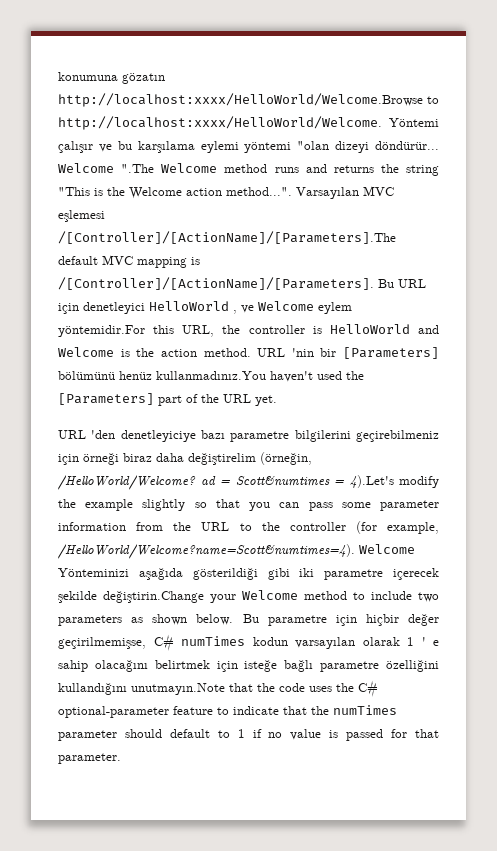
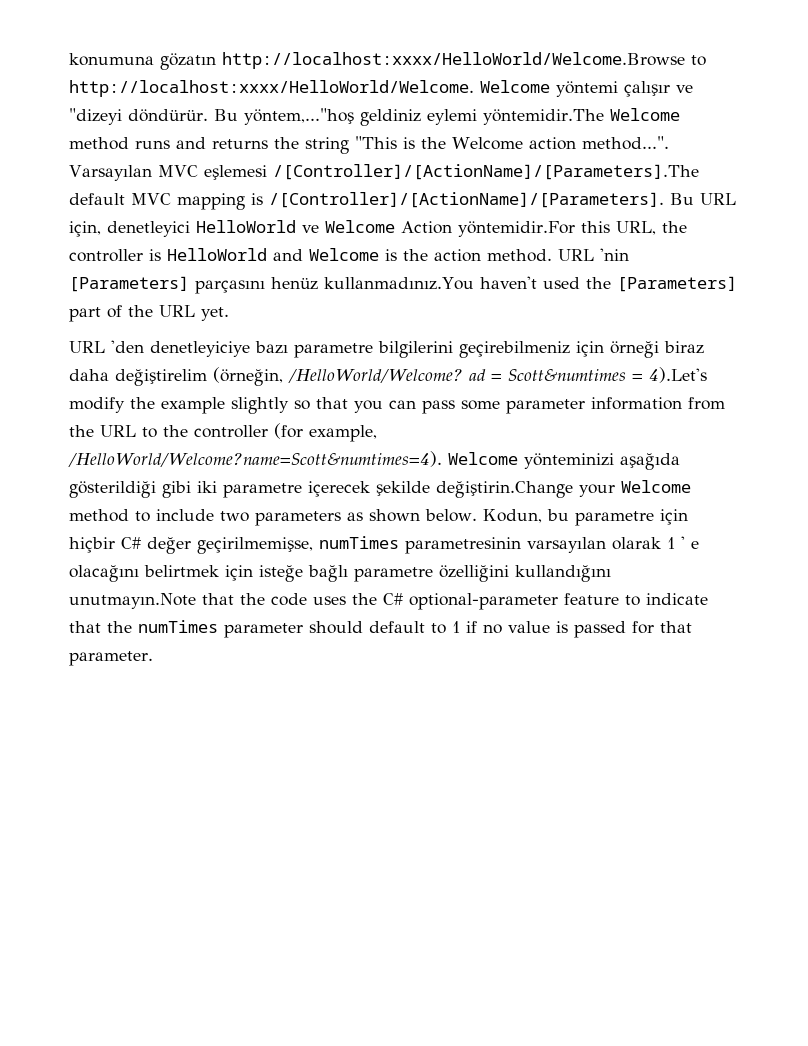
- Yöntemi çalışır ve bu karşılama eylemi yöntemi "olan dizeyi döndürür... Welcome ".The Welcome method runs and returns the string "This is the Welcome action method...". Varsayılan MVC eşlemesi /[Controller]/[ActionName]/[Parameters].The default MVC mapping is /[Controller]/[ActionName]/[Parameters].
+ Welcome yöntemi çalışır ve "dizeyi döndürür. Bu yöntem,..."hoş geldiniz eylemi yöntemidir.The Welcome method runs and returns the string "This is the Welcome action method...". Varsayılan MVC eşlemesi /[Controller]/[ActionName]/[Parameters].The default MVC mapping is /[Controller]/[ActionName]/[Parameters].
- Bu URL için denetleyici HelloWorld , ve Welcome eylem yöntemidir.For this URL, the controller is HelloWorld and Welcome is the action method.
+ Bu URL için, denetleyici HelloWorld ve Welcome Action yöntemidir.For this URL, the controller is HelloWorld and Welcome is the action method.
- URL 'nin bir [Parameters] bölümünü henüz kullanmadınız.You haven't used the [Parameters] part of the URL yet.
+ URL 'nin [Parameters] parçasını henüz kullanmadınız.You haven't used the [Parameters] part of the URL yet.
- Welcome Yönteminizi aşağıda gösterildiği gibi iki parametre içerecek şekilde değiştirin.Change your Welcome method to include two parameters as shown below.
+ Welcome yönteminizi aşağıda gösterildiği gibi iki parametre içerecek şekilde değiştirin.Change your Welcome method to include two parameters as shown below.
- Bu parametre için hiçbir değer geçirilmemişse, C# numTimes kodun varsayılan olarak 1 ' e sahip olacağını belirtmek için isteğe bağlı parametre özelliğini kullandığını unutmayın.Note that the code uses the C# optional-parameter feature to indicate that the numTimes parameter should default to 1 if no value is passed for that parameter.
+ Kodun, bu parametre için hiçbir C# değer geçirilmemişse, numTimes parametresinin varsayılan olarak 1 ' e olacağını belirtmek için isteğe bağlı parametre özelliğini kullandığını unutmayın.Note that the code uses the C# optional-parameter feature to indicate that the numTimes parameter should default to 1 if no value is passed for that parameter.

